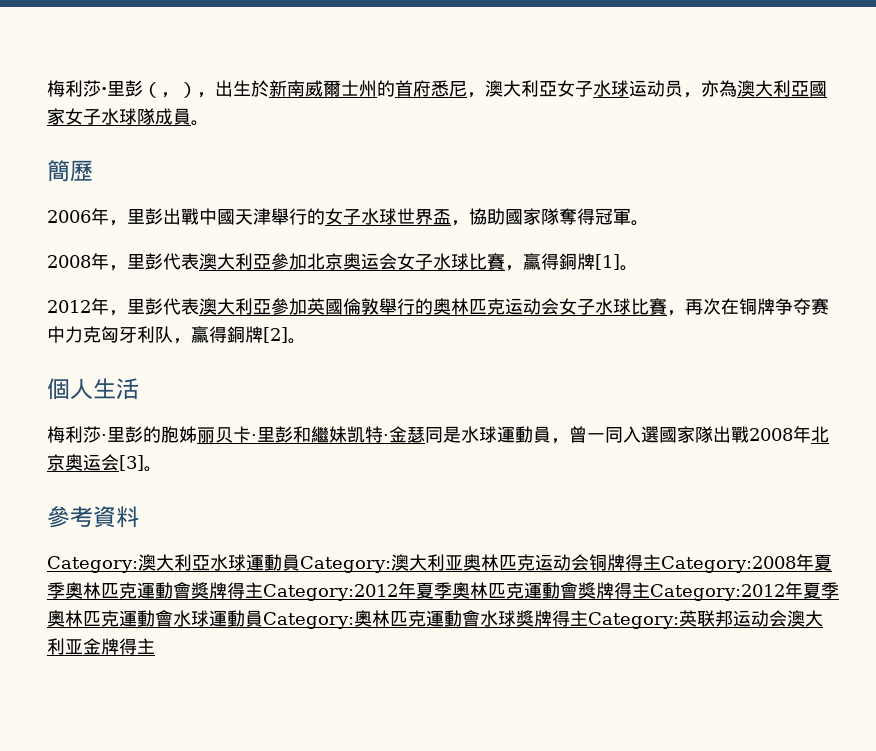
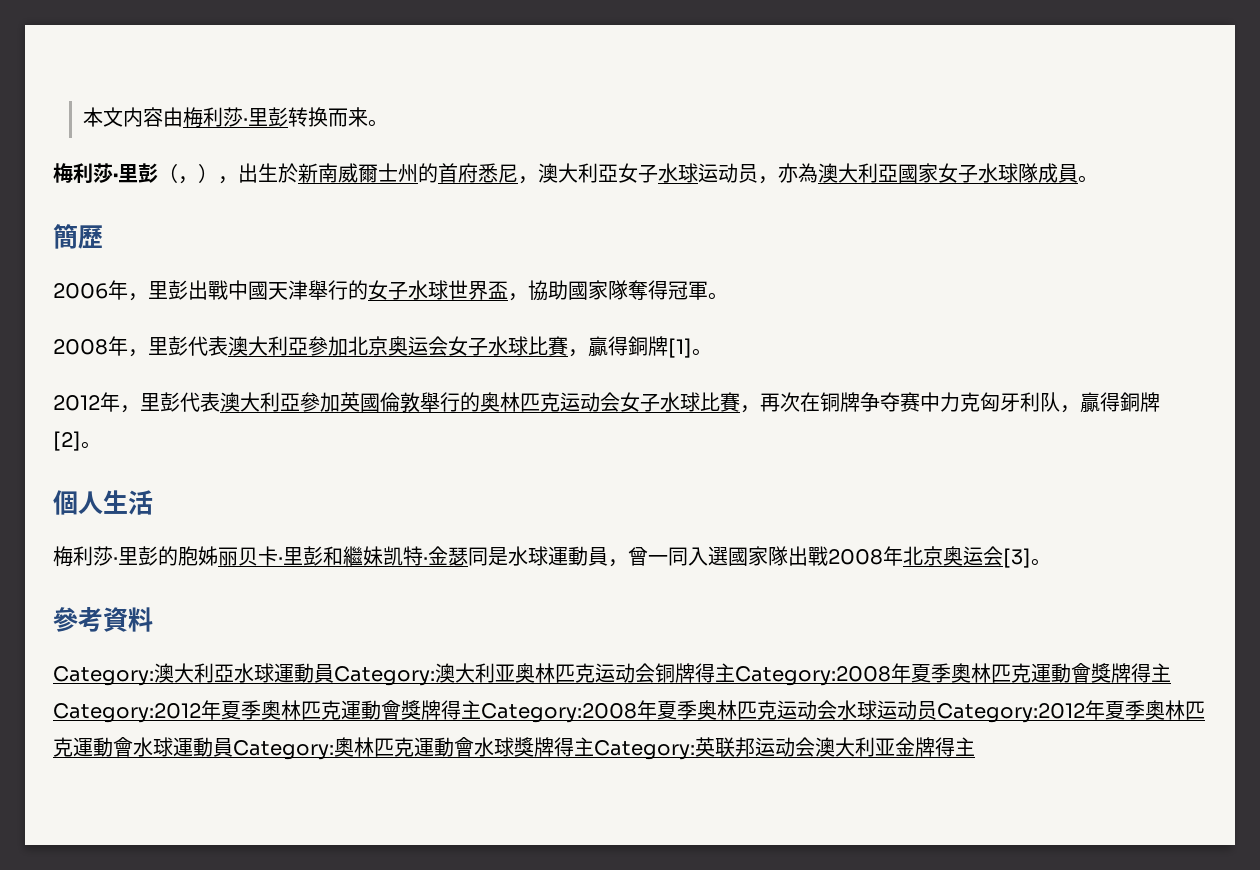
+ 本文内容由梅利莎·里彭转换而来。
- Category:澳大利亞水球運動員Category:澳大利亚奥林匹克运动会铜牌得主Category:2008年夏季奧林匹克運動會獎牌得主Category:2012年夏季奧林匹克運動會獎牌得主Category:2012年夏季奧林匹克運動會水球運動員Category:奧林匹克運動會水球獎牌得主Category:英联邦运动会澳大利亚金牌得主
+ Category:澳大利亞水球運動員Category:澳大利亚奥林匹克运动会铜牌得主Category:2008年夏季奧林匹克運動會獎牌得主Category:2012年夏季奧林匹克運動會獎牌得主Category:2008年夏季奥林匹克运动会水球运动员Category:2012年夏季奧林匹克運動會水球運動員Category:奧林匹克運動會水球獎牌得主Category:英联邦运动会澳大利亚金牌得主

